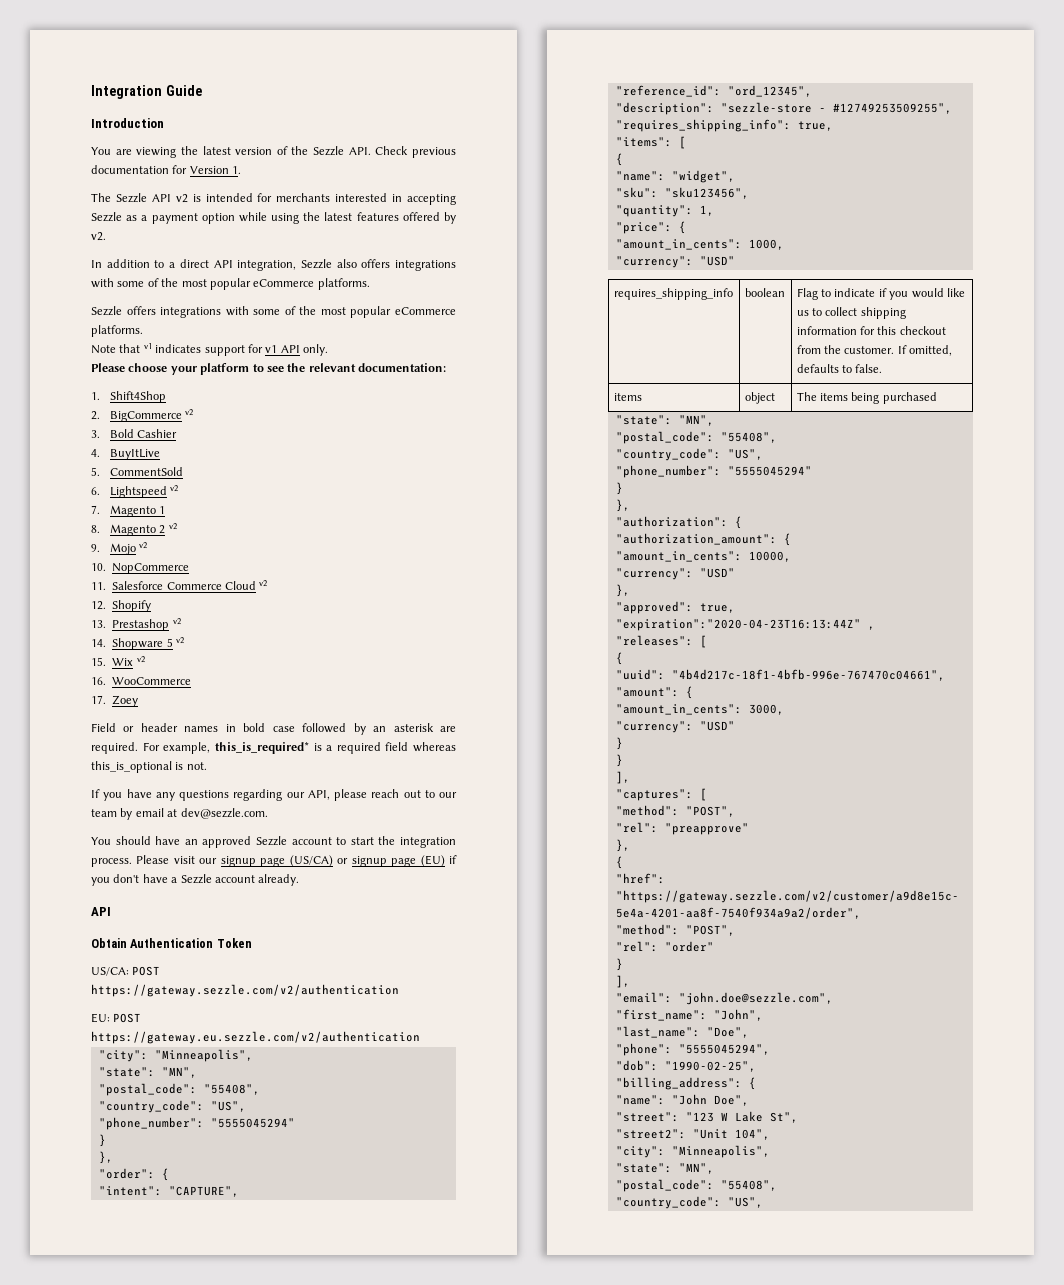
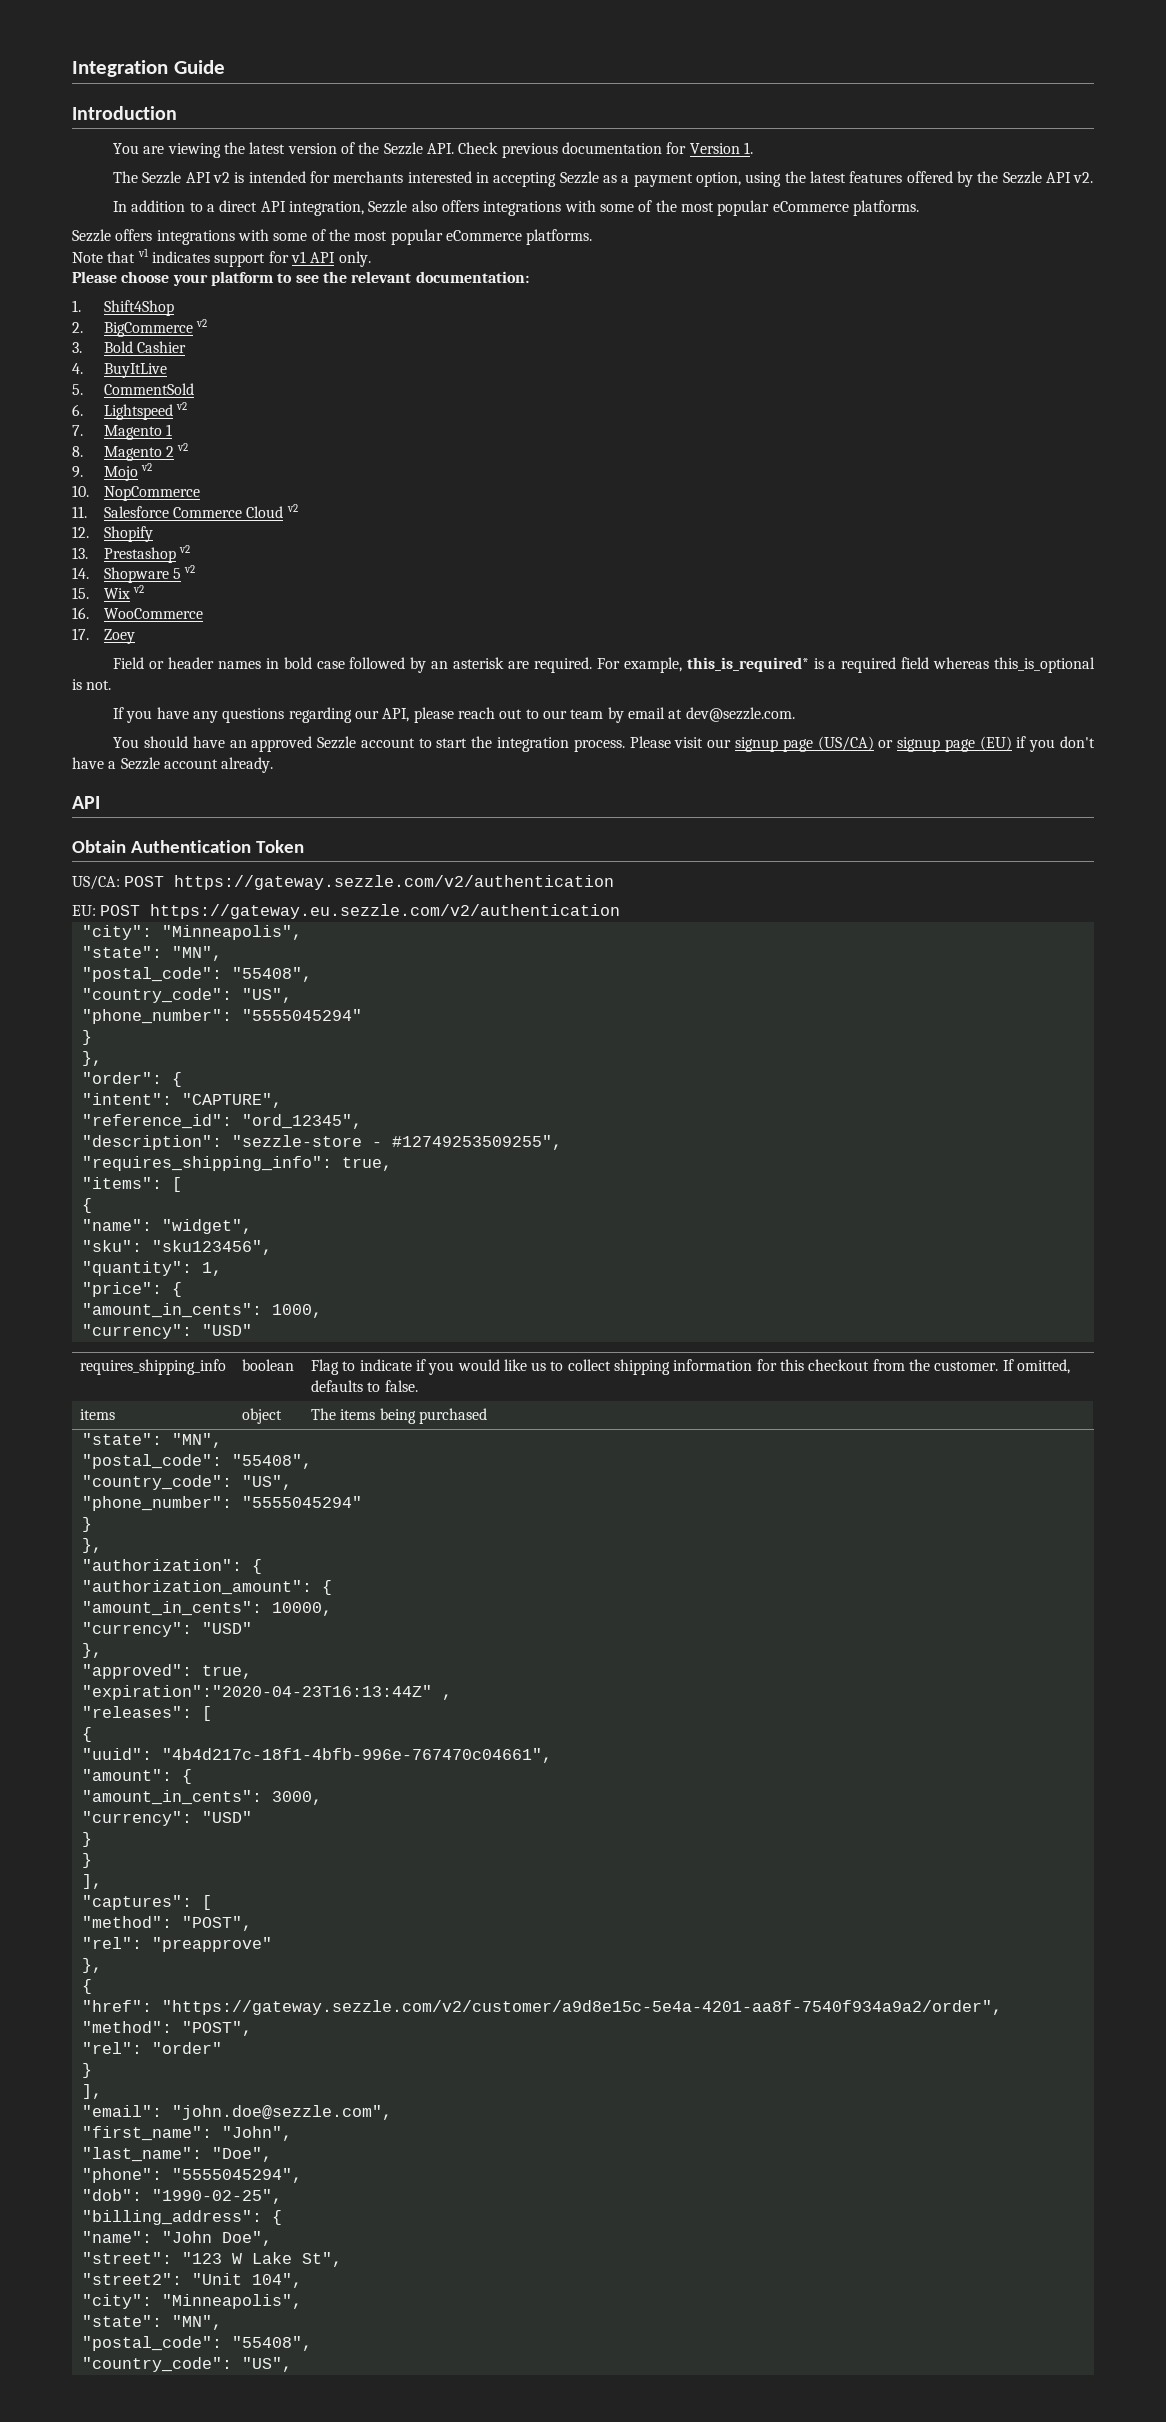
- The Sezzle API v2 is intended for merchants interested in accepting Sezzle as a payment option while using the latest features offered by v2.
+ The Sezzle API v2 is intended for merchants interested in accepting Sezzle as a payment option, using the latest features offered by the Sezzle API v2.

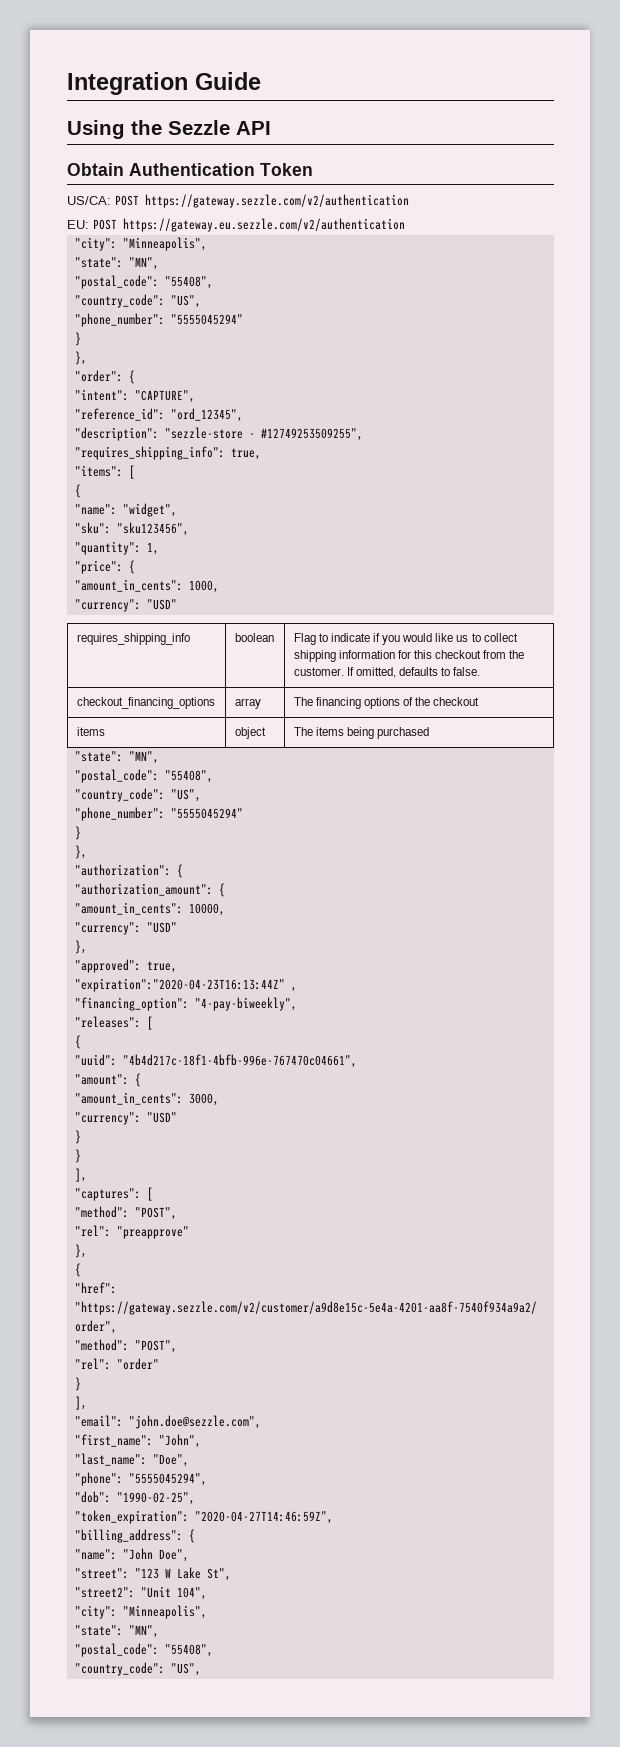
- Introduction
- You are viewing the latest version of the Sezzle API. Check previous documentation for Version 1.
- The Sezzle API v2 is intended for merchants interested in accepting Sezzle as a payment option, using the latest features offered by the Sezzle API v2.
- In addition to a direct API integration, Sezzle also offers integrations with some of the most popular eCommerce platforms.
- Sezzle offers integrations with some of the most popular eCommerce platforms.
- Note that v1 indicates support for v1 API only.
- Please choose your platform to see the relevant documentation:
- 1. Shift4Shop
- 2. BigCommerce v2
- 3. Bold Cashier
- 4. BuyItLive
- 5. CommentSold
- 6. Lightspeed v2
- 7. Magento 1
- 8. Magento 2 v2
- 9. Mojo v2
- 10. NopCommerce
- 11. Salesforce Commerce Cloud v2
- 12. Shopify
- 13. Prestashop v2
- 14. Shopware 5 v2
- 15. Wix v2
- 16. WooCommerce
- 17. Zoey
- Field or header names in bold case followed by an asterisk are required. For example, this_is_required* is a required field whereas this_is_optional is not.
- If you have any questions regarding our API, please reach out to our team by email at dev@sezzle.com.
- You should have an approved Sezzle account to start the integration process. Please visit our signup page (US/CA) or signup page (EU) if you don't have a Sezzle account already.
- API
+ Using the Sezzle API
+ checkout_financing_options | array | The financing options of the checkout
+ "financing_option": "4-pay-biweekly",
+ "token_expiration": "2020-04-27T14:46:59Z",

